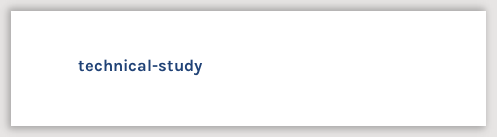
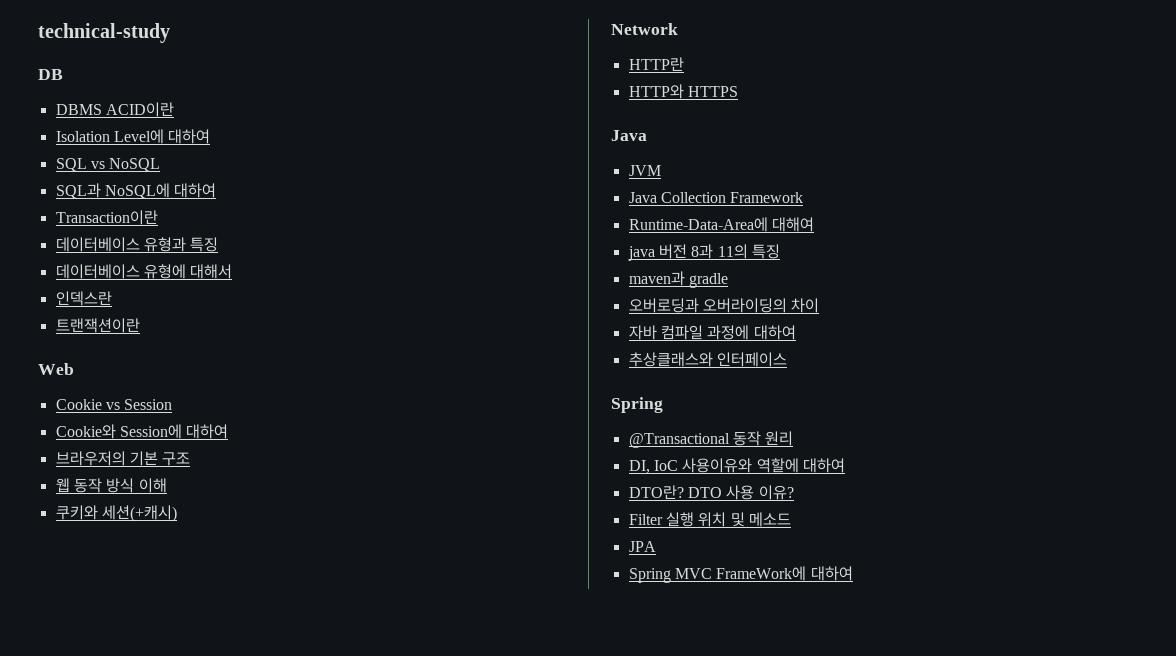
+ DB
+ DBMS ACID이란
+ Isolation Level에 대하여
+ SQL vs NoSQL
+ SQL과 NoSQL에 대하여
+ Transaction이란
+ 데이터베이스 유형과 특징
+ 데이터베이스 유형에 대해서
+ 인덱스란
+ 트랜잭션이란
+ Web
+ Cookie vs Session
+ Cookie와 Session에 대하여
+ 브라우저의 기본 구조
+ 웹 동작 방식 이해
+ 쿠키와 세션(+캐시)
+ Network
+ HTTP란
+ HTTP와 HTTPS
+ Java
+ JVM
+ Java Collection Framework
+ Runtime-Data-Area에 대해여
+ java 버전 8과 11의 특징
+ maven과 gradle
+ 오버로딩과 오버라이딩의 차이
+ 자바 컴파일 과정에 대하여
+ 추상클래스와 인터페이스
+ Spring
+ @Transactional 동작 원리
+ DI, IoC 사용이유와 역할에 대하여
+ DTO란? DTO 사용 이유?
+ Filter 실행 위치 및 메소드
+ JPA
+ Spring MVC FrameWork에 대하여

